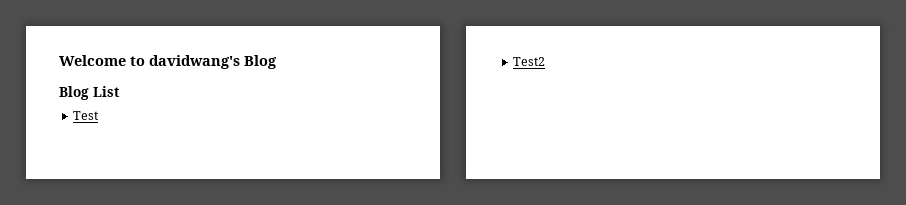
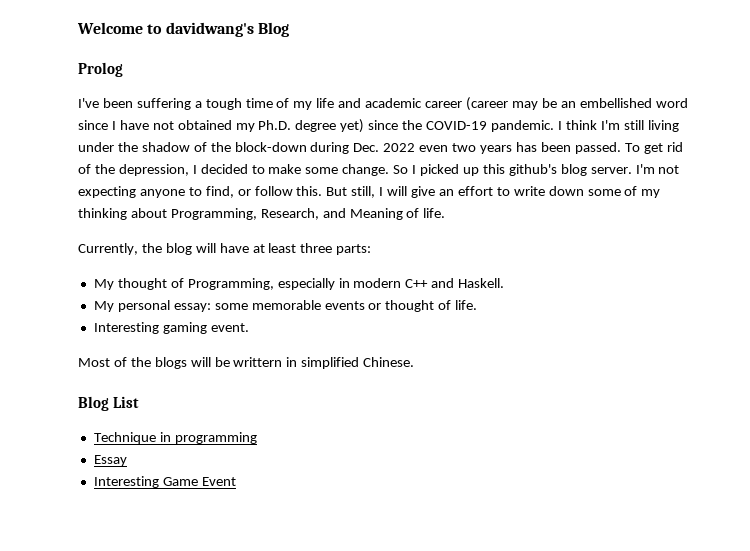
+ Prolog
+ I've been suffering a tough time of my life and academic career (career may be an embellished word since I have not obtained my Ph.D. degree yet) since the COVID-19 pandemic. I think I'm still living under the shadow of the block-down during Dec. 2022 even two years has been passed. To get rid of the depression, I decided to make some change. So I picked up this github's blog server. I'm not expecting anyone to find, or follow this. But still, I will give an effort to write down some of my thinking about Programming, Research, and Meaning of life.
+ Currently, the blog will have at least three parts:
+ My thought of Programming, especially in modern C++ and Haskell.
+ My personal essay: some memorable events or thought of life.
+ Interesting gaming event.
+ Most of the blogs will be writtern in simplified Chinese.
  Blog List
- Test
- Test2
+ Technique in programming
+ Essay
+ Interesting Game Event

